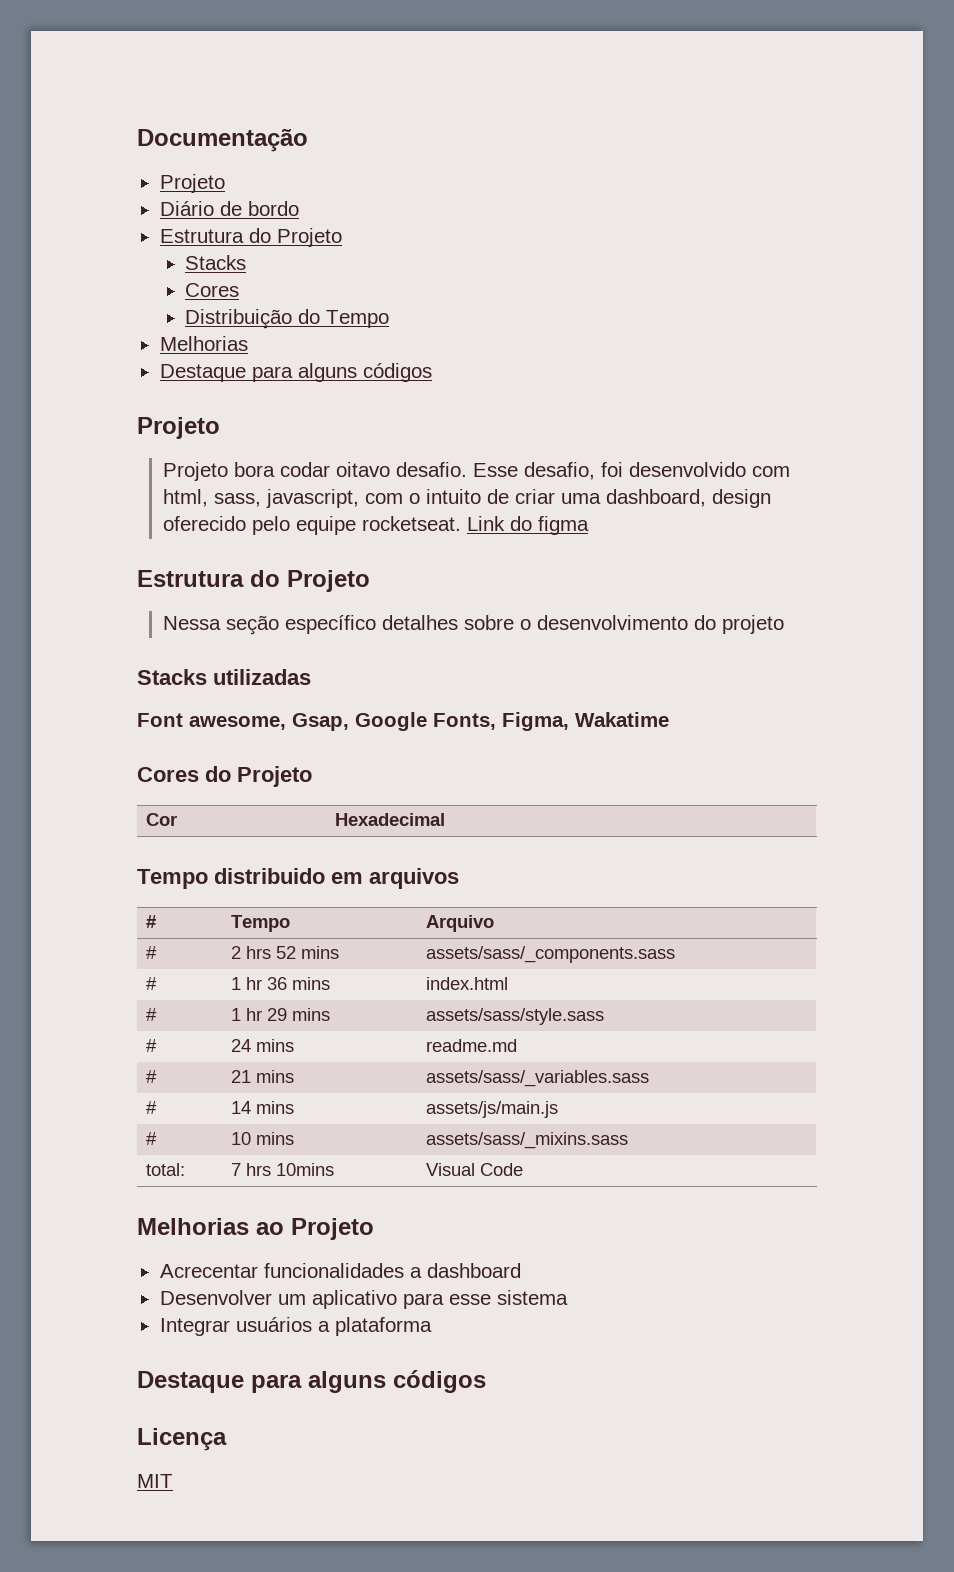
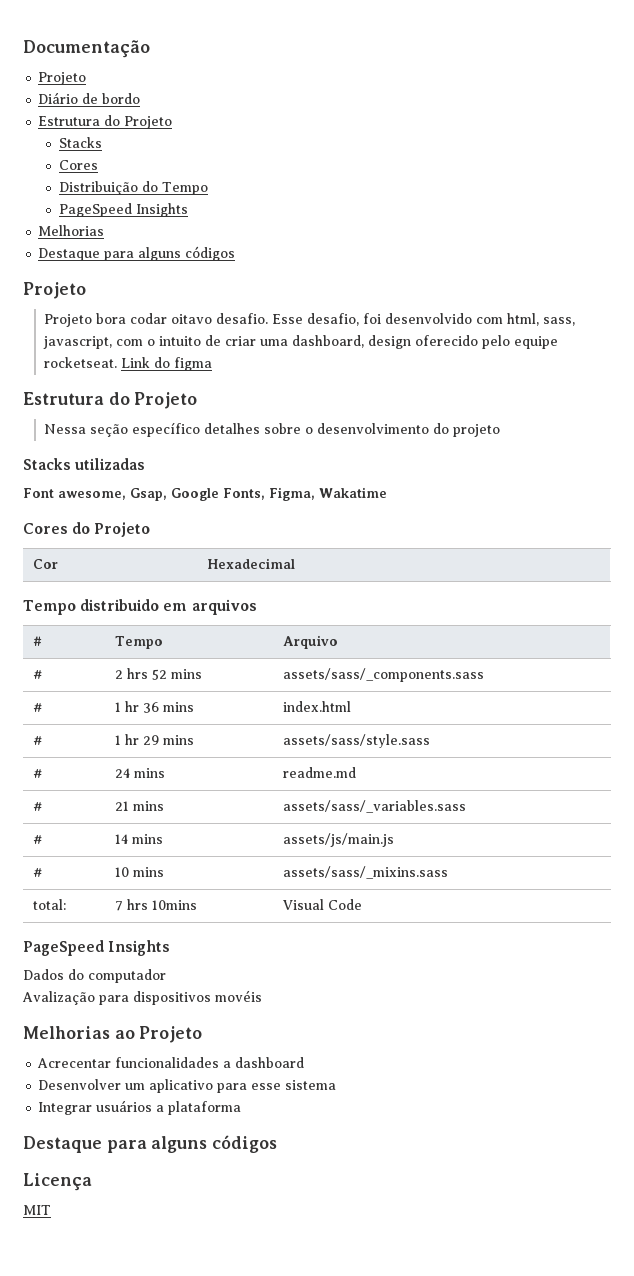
  Distribuição do Tempo
+ PageSpeed Insights
  total: | 7 hrs 10mins | Visual Code
+ PageSpeed Insights
+ Dados do computador
+ Avalização para dispositivos movéis

